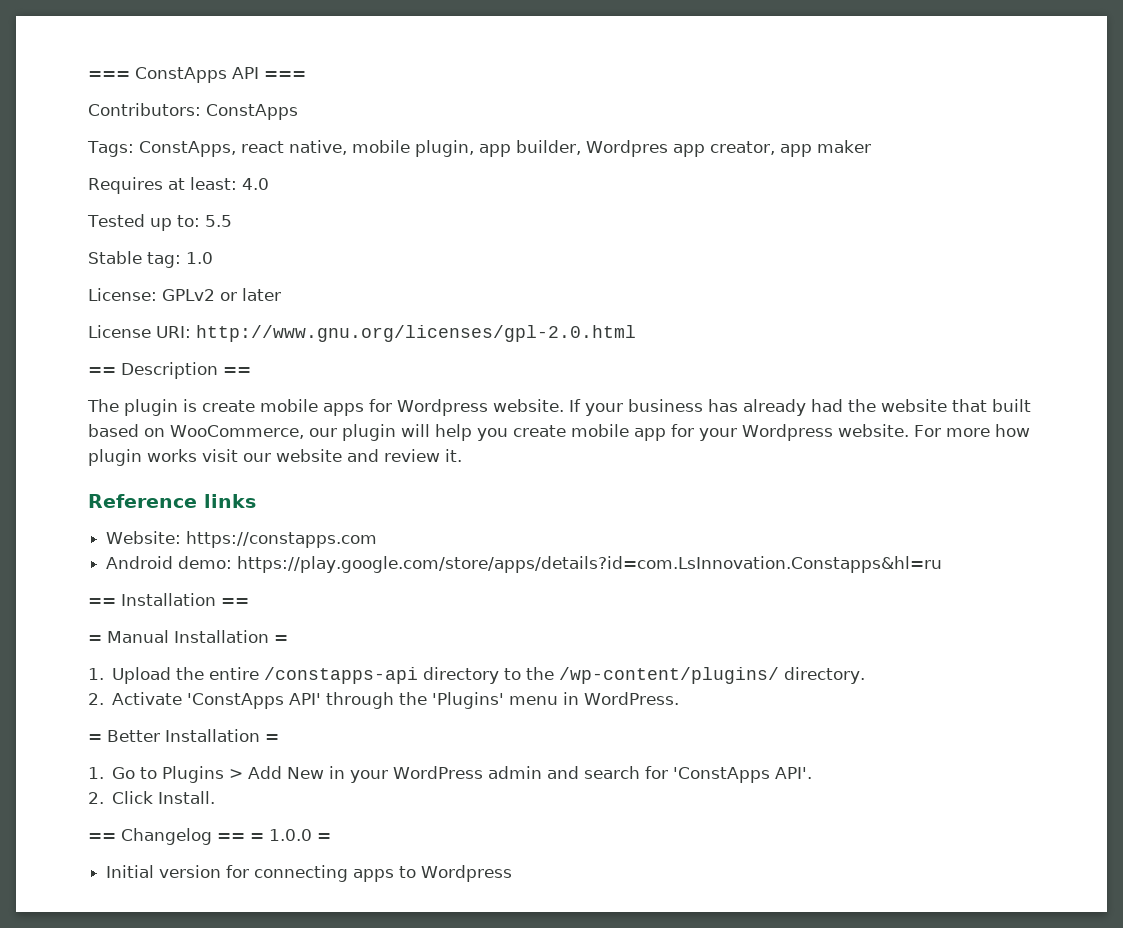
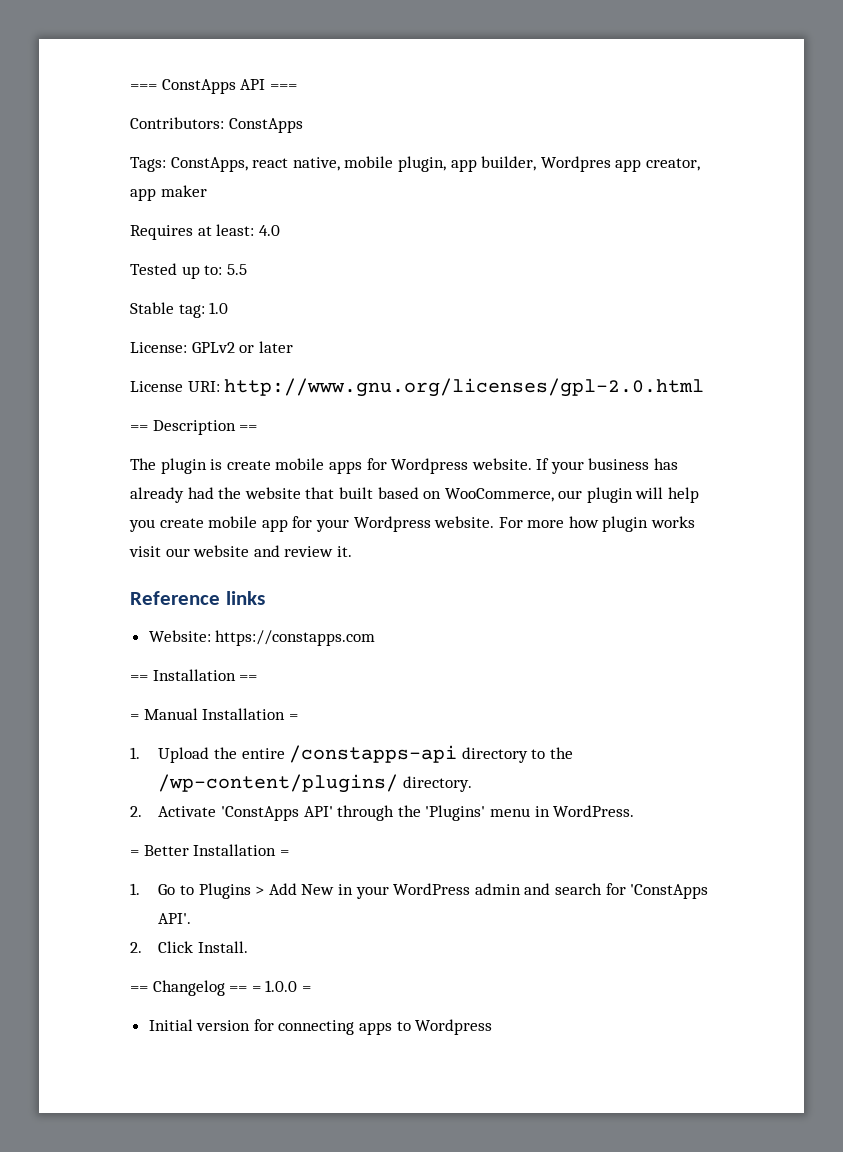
- Android demo: https://play.google.com/store/apps/details?id=com.LsInnovation.Constapps&hl=ru

